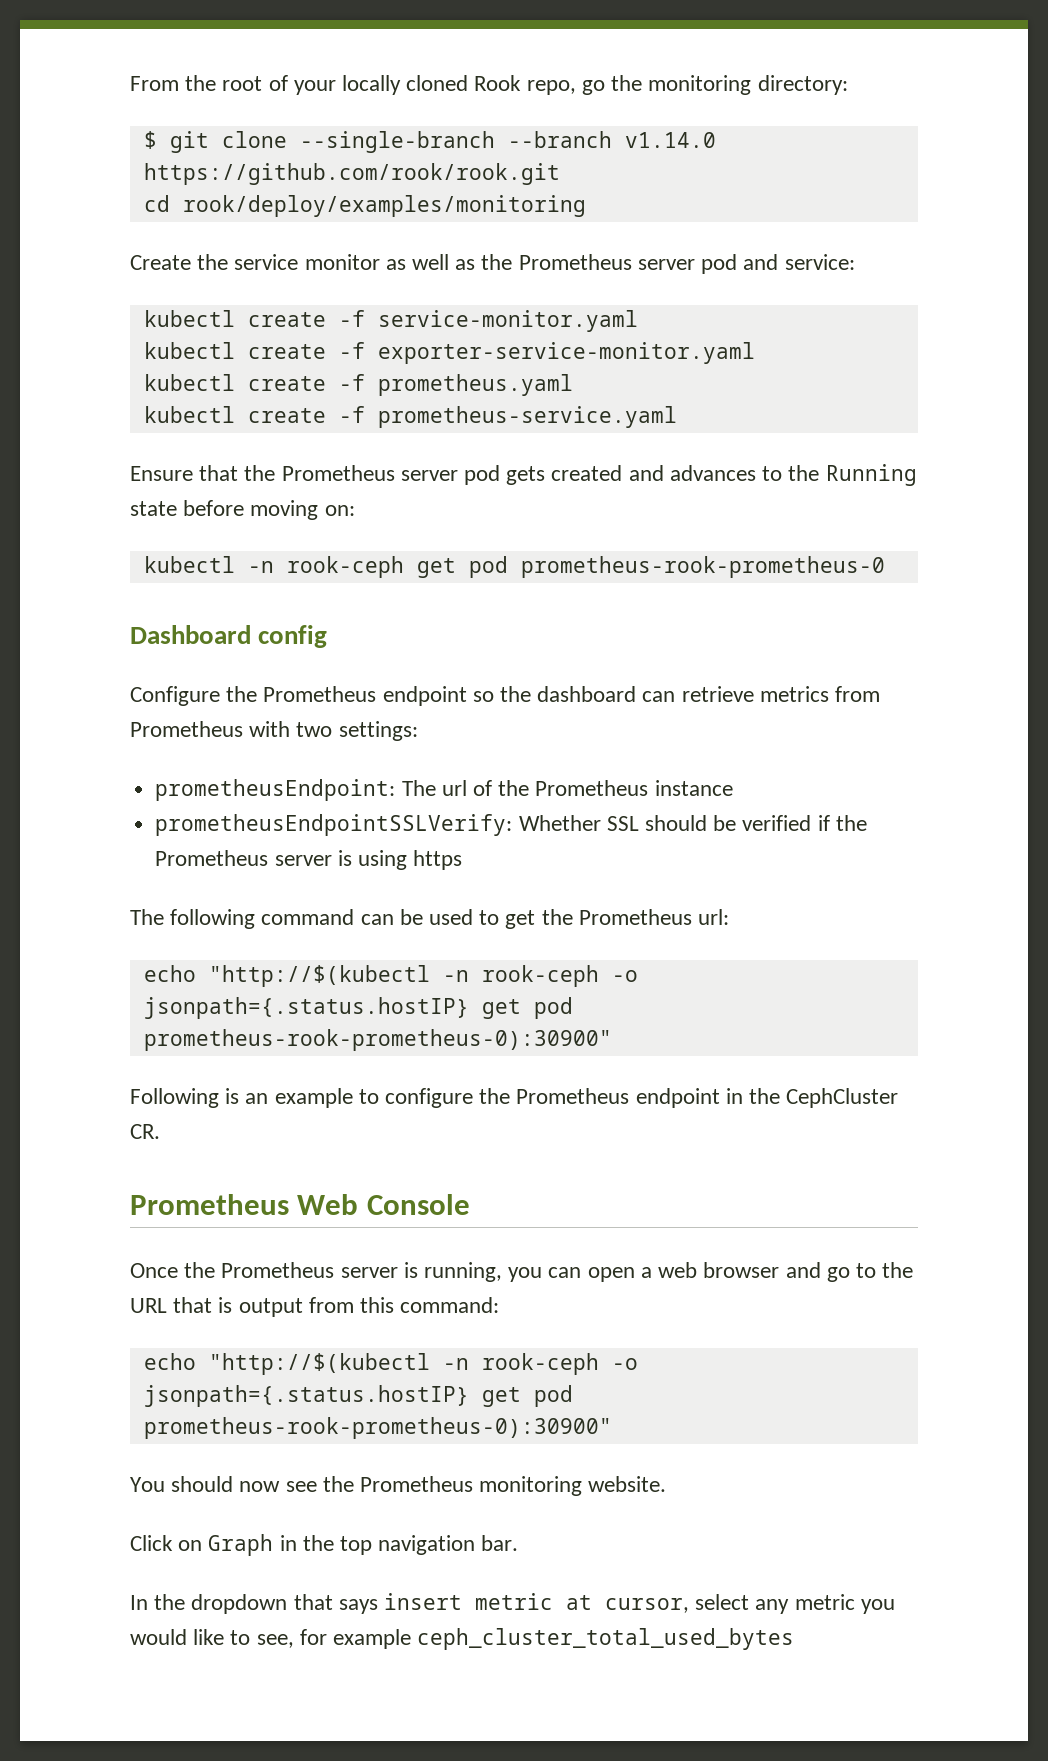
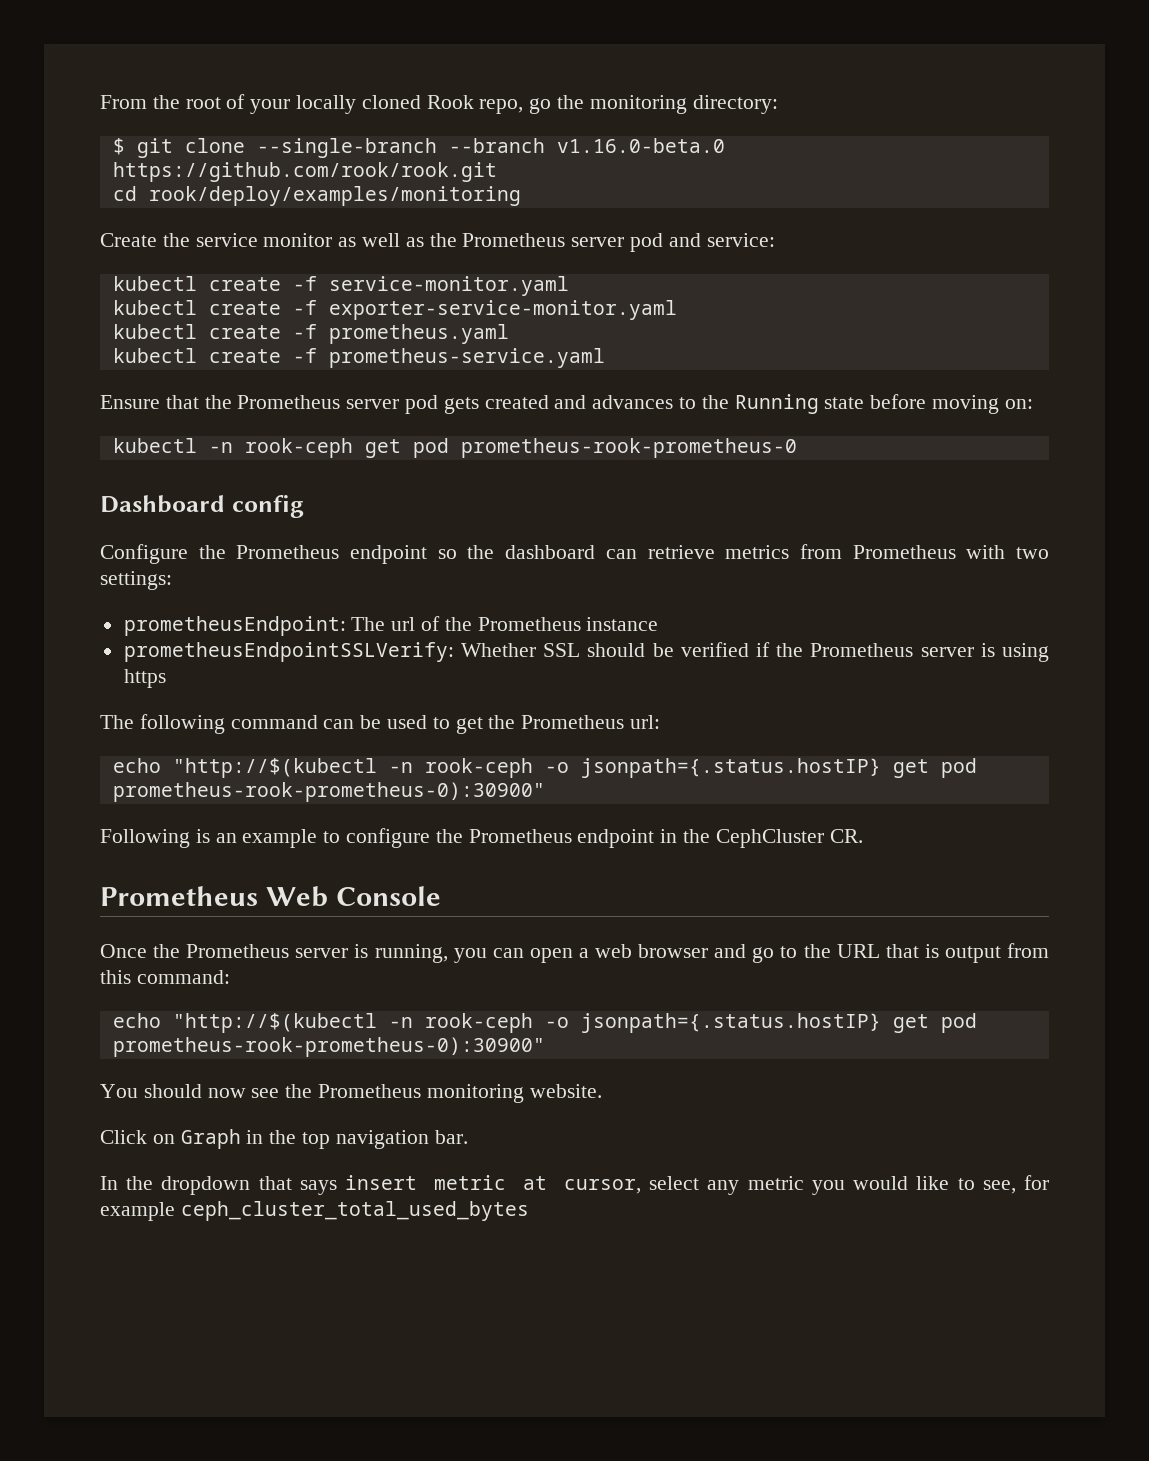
- $ git clone --single-branch --branch v1.14.0 https://github.com/rook/rook.git
+ $ git clone --single-branch --branch v1.16.0-beta.0 https://github.com/rook/rook.git

